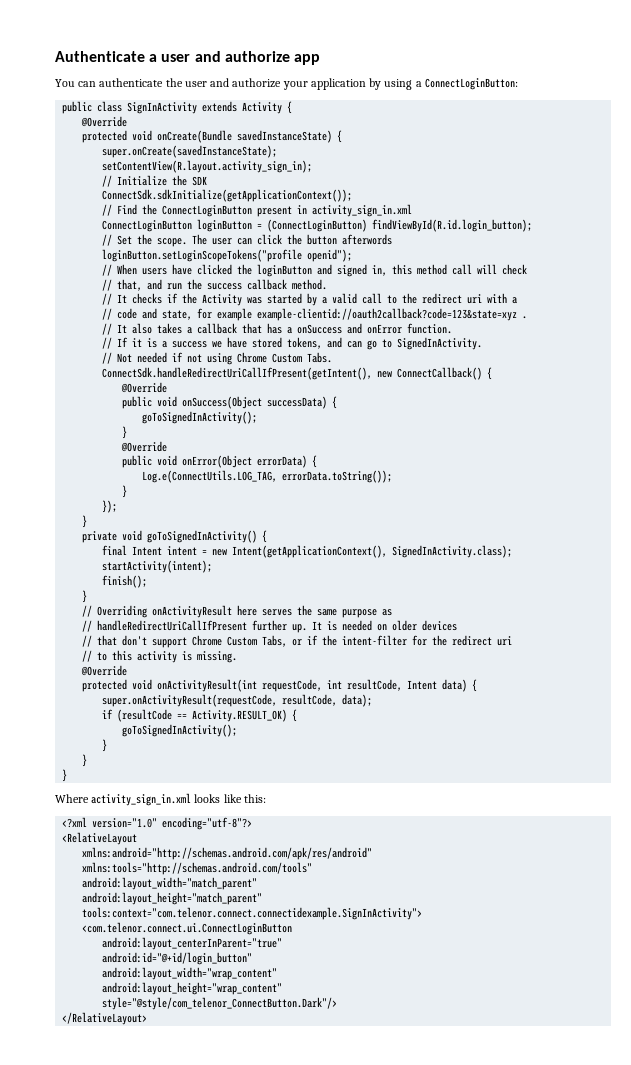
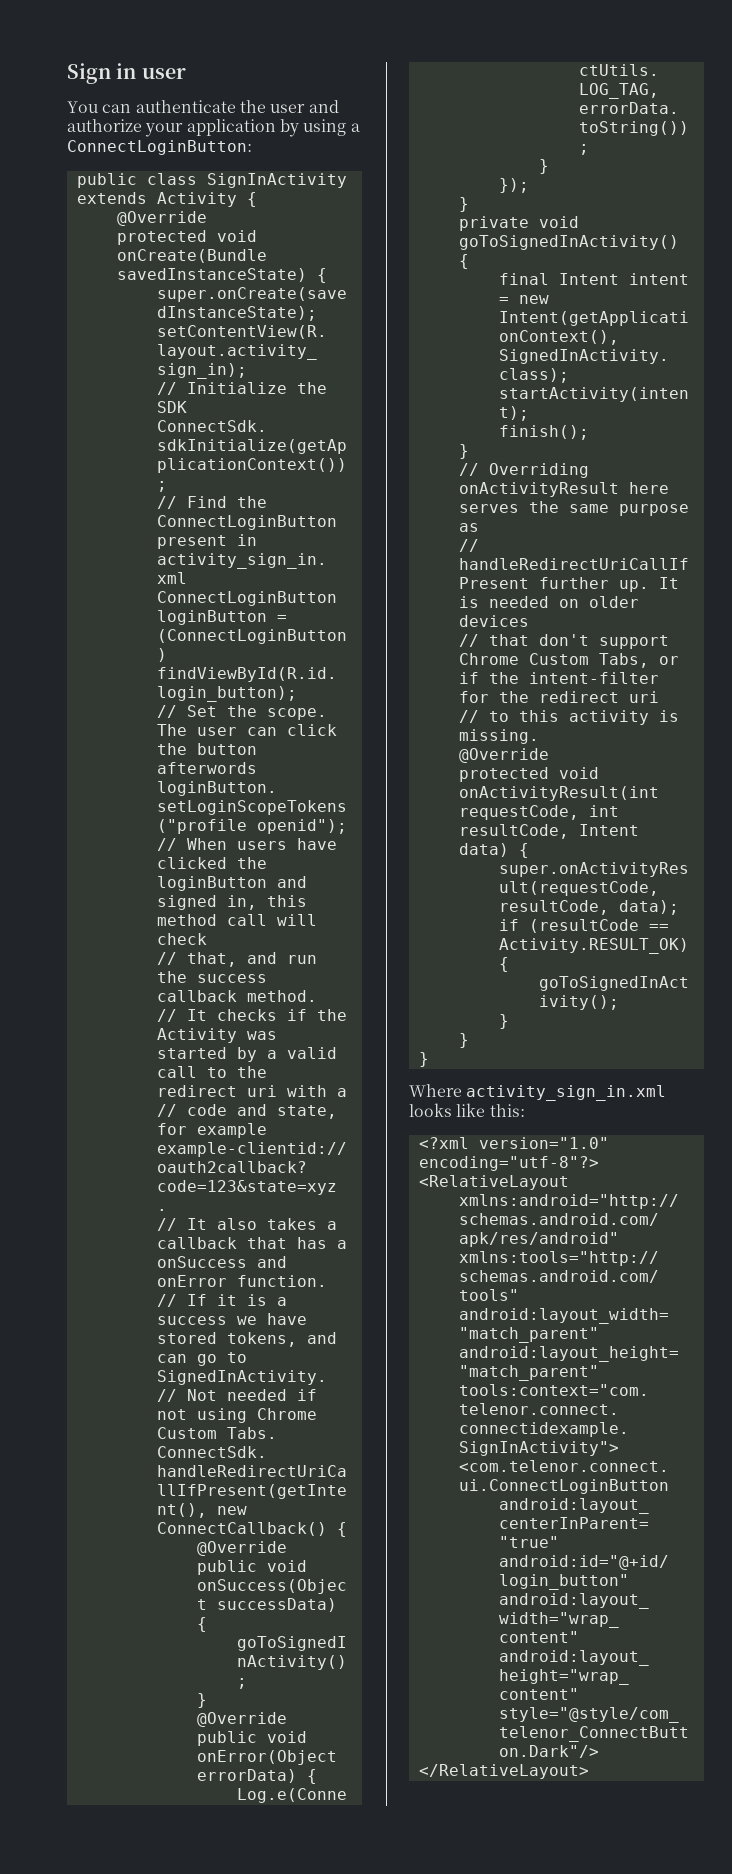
- Authenticate a user and authorize app
+ Sign in user

